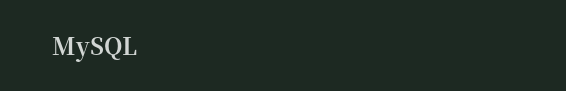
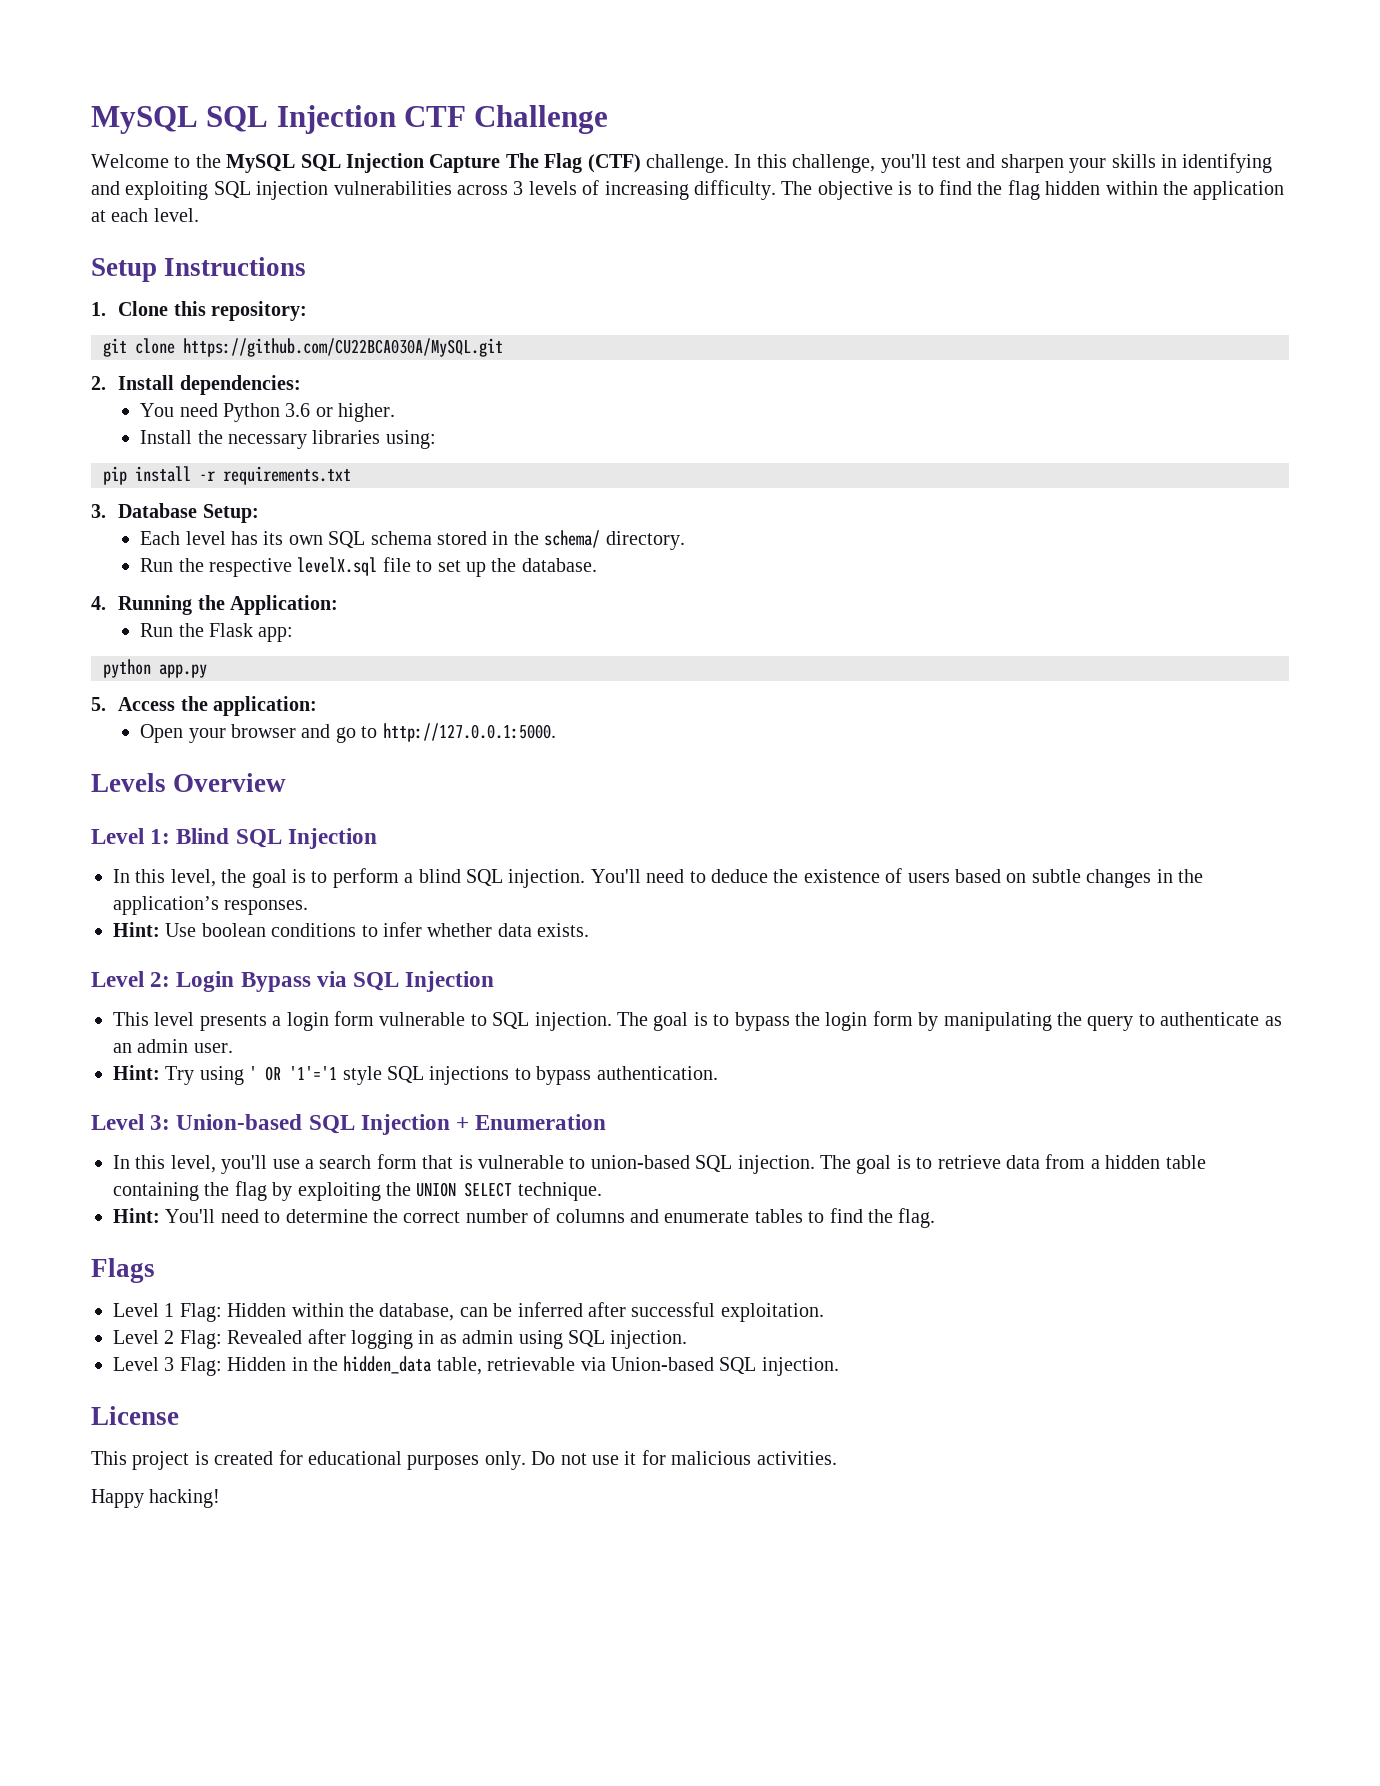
- MySQL
+ MySQL SQL Injection CTF Challenge
+ Welcome to the MySQL SQL Injection Capture The Flag (CTF) challenge. In this challenge, you'll test and sharpen your skills in identifying and exploiting SQL injection vulnerabilities across 3 levels of increasing difficulty. The objective is to find the flag hidden within the application at each level.
+ Setup Instructions
+ 1. Clone this repository:
+ git clone https://github.com/CU22BCA030A/MySQL.git
+ 2. Install dependencies:
+ You need Python 3.6 or higher.
+ Install the necessary libraries using:
+ pip install -r requirements.txt
+ 3. Database Setup:
+ Each level has its own SQL schema stored in the schema/ directory.
+ Run the respective levelX.sql file to set up the database.
+ 4. Running the Application:
+ Run the Flask app:
+ python app.py
+ 5. Access the application:
+ Open your browser and go to http://127.0.0.1:5000.
+ Levels Overview
+ Level 1: Blind SQL Injection
+ In this level, the goal is to perform a blind SQL injection. You'll need to deduce the existence of users based on subtle changes in the application’s responses.
+ Hint: Use boolean conditions to infer whether data exists.
+ Level 2: Login Bypass via SQL Injection
+ This level presents a login form vulnerable to SQL injection. The goal is to bypass the login form by manipulating the query to authenticate as an admin user.
+ Hint: Try using ' OR '1'='1 style SQL injections to bypass authentication.
+ Level 3: Union-based SQL Injection + Enumeration
+ In this level, you'll use a search form that is vulnerable to union-based SQL injection. The goal is to retrieve data from a hidden table containing the flag by exploiting the UNION SELECT technique.
+ Hint: You'll need to determine the correct number of columns and enumerate tables to find the flag.
+ Flags
+ Level 1 Flag: Hidden within the database, can be inferred after successful exploitation.
+ Level 2 Flag: Revealed after logging in as admin using SQL injection.
+ Level 3 Flag: Hidden in the hidden_data table, retrievable via Union-based SQL injection.
+ License
+ This project is created for educational purposes only. Do not use it for malicious activities.
+ Happy hacking!

